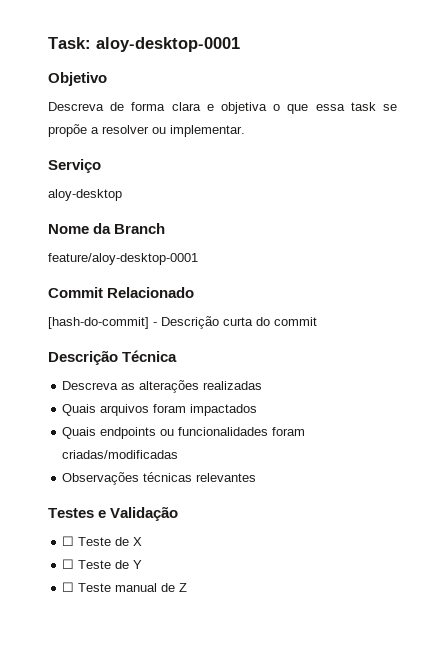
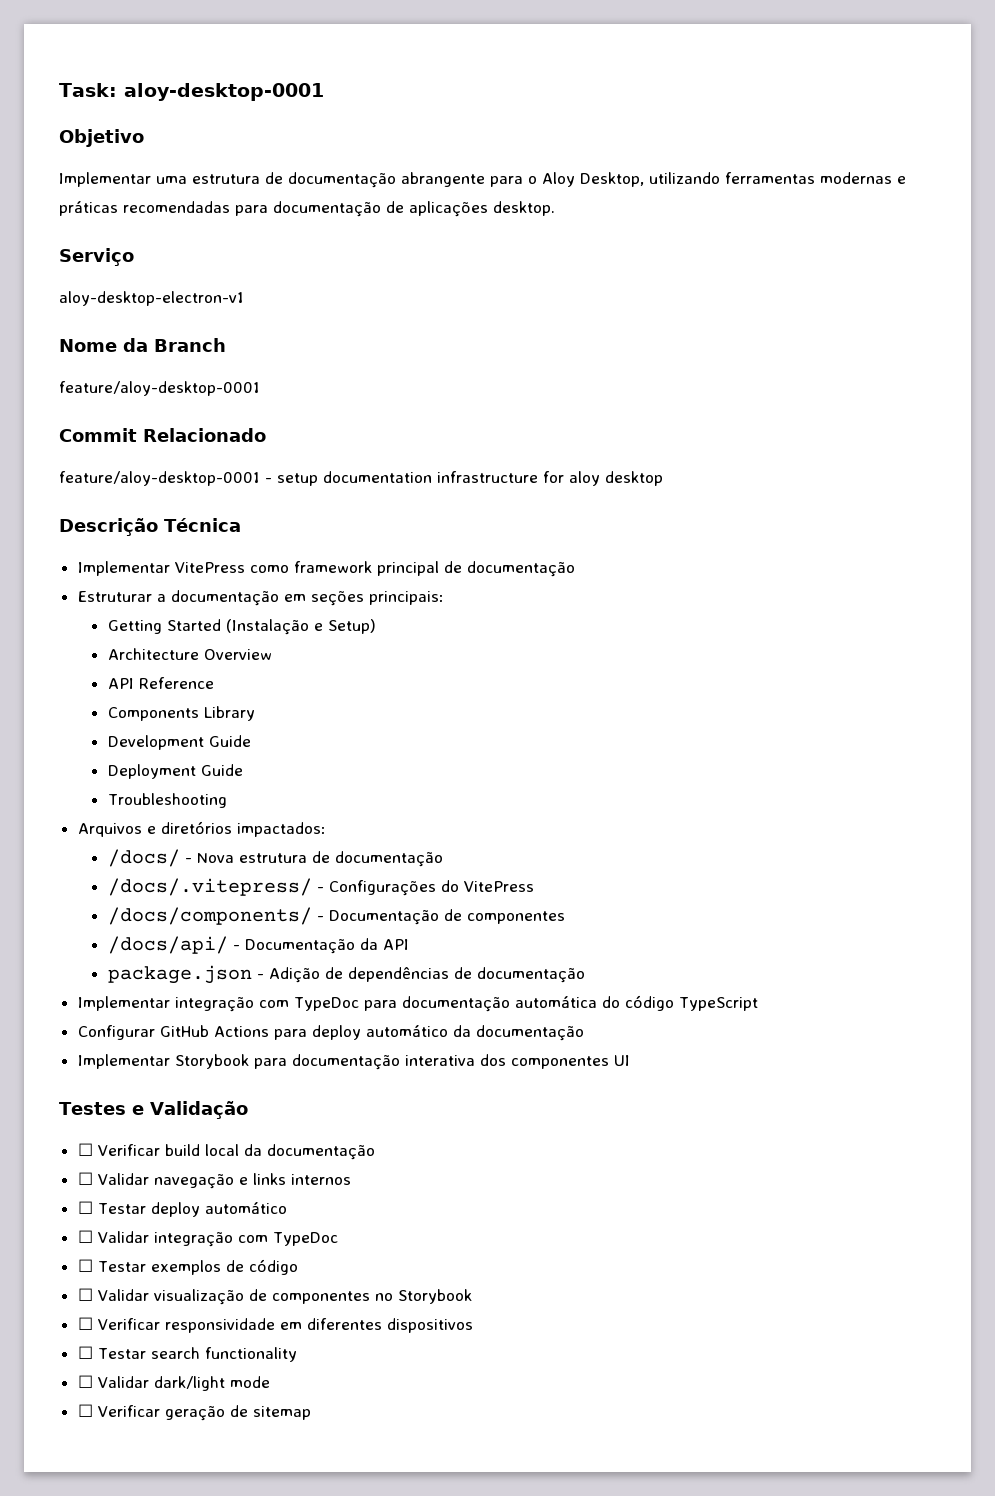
- Descreva de forma clara e objetiva o que essa task se propõe a resolver ou implementar.
+ Implementar uma estrutura de documentação abrangente para o Aloy Desktop, utilizando ferramentas modernas e práticas recomendadas para documentação de aplicações desktop.
- aloy-desktop
+ aloy-desktop-electron-v1
- [hash-do-commit] - Descrição curta do commit
+ feature/aloy-desktop-0001 - setup documentation infrastructure for aloy desktop
  Descrição Técnica
- Descreva as alterações realizadas
- Quais arquivos foram impactados
- Quais endpoints ou funcionalidades foram criadas/modificadas
- Observações técnicas relevantes
+ Implementar VitePress como framework principal de documentação
+ Estruturar a documentação em seções principais:
+ Getting Started (Instalação e Setup)
+ Architecture Overview
+ API Reference
+ Components Library
+ Development Guide
+ Deployment Guide
+ Troubleshooting
+ Arquivos e diretórios impactados:
+ /docs/ - Nova estrutura de documentação
+ /docs/.vitepress/ - Configurações do VitePress
+ /docs/components/ - Documentação de componentes
+ /docs/api/ - Documentação da API
+ package.json - Adição de dependências de documentação
+ Implementar integração com TypeDoc para documentação automática do código TypeScript
+ Configurar GitHub Actions para deploy automático da documentação
+ Implementar Storybook para documentação interativa dos componentes UI
  Testes e Validação
- ☐ Teste de X
- ☐ Teste de Y
- ☐ Teste manual de Z
+ ☐ Verificar build local da documentação
+ ☐ Validar navegação e links internos
+ ☐ Testar deploy automático
+ ☐ Validar integração com TypeDoc
+ ☐ Testar exemplos de código
+ ☐ Validar visualização de componentes no Storybook
+ ☐ Verificar responsividade em diferentes dispositivos
+ ☐ Testar search functionality
+ ☐ Validar dark/light mode
+ ☐ Verificar geração de sitemap

